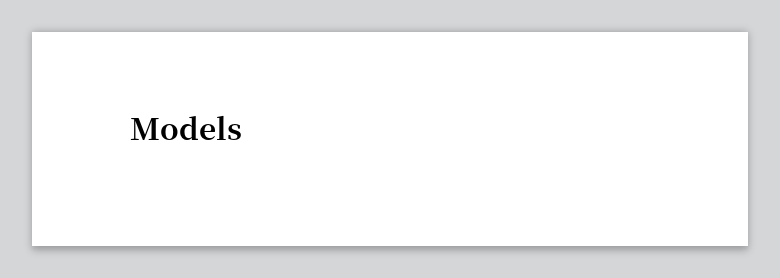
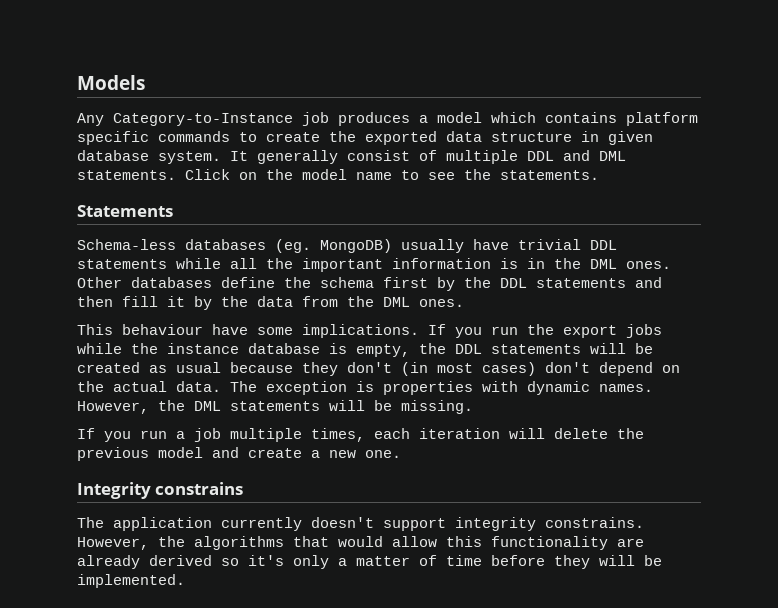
+ Any Category-to-Instance job produces a model which contains platform specific commands to create the exported data structure in given database system. It generally consist of multiple DDL and DML statements. Click on the model name to see the statements.
+ Statements
+ Schema-less databases (eg. MongoDB) usually have trivial DDL statements while all the important information is in the DML ones. Other databases define the schema first by the DDL statements and then fill it by the data from the DML ones.
+ This behaviour have some implications. If you run the export jobs while the instance database is empty, the DDL statements will be created as usual because they don't (in most cases) don't depend on the actual data. The exception is properties with dynamic names. However, the DML statements will be missing.
+ If you run a job multiple times, each iteration will delete the previous model and create a new one.
+ Integrity constrains
+ The application currently doesn't support integrity constrains. However, the algorithms that would allow this functionality are already derived so it's only a matter of time before they will be implemented.

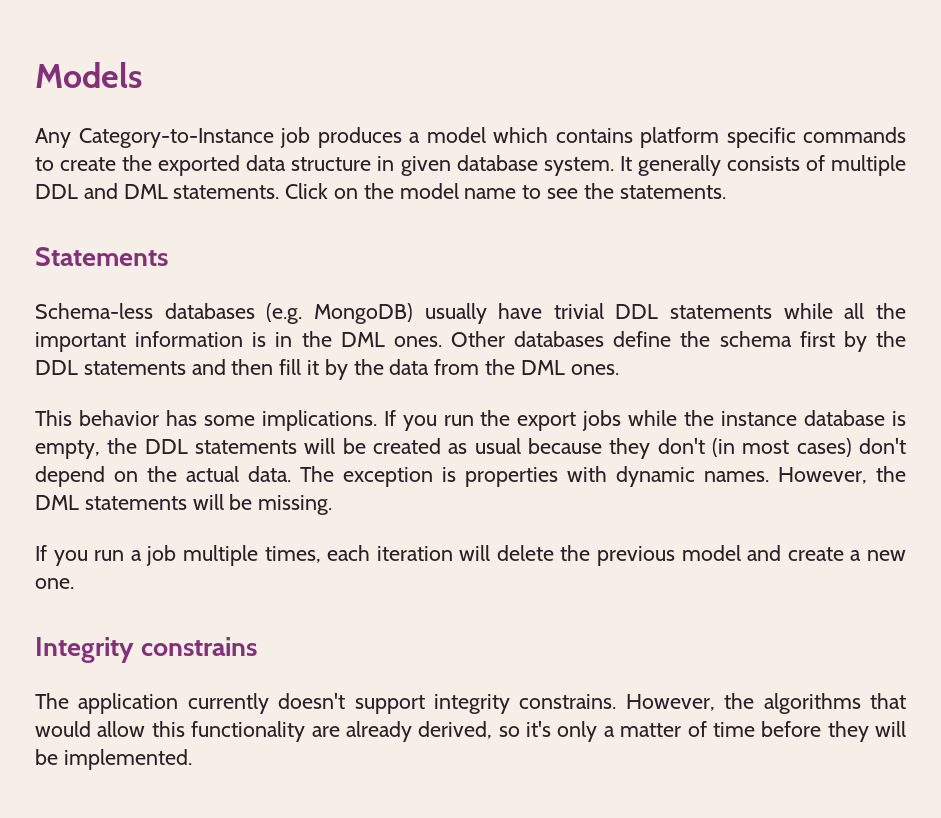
- It generally consist of multiple DDL and DML statements.
+ It generally consists of multiple DDL and DML statements.
- Schema-less databases (eg. MongoDB) usually have trivial DDL statements while all the important information is in the DML ones.
+ Schema-less databases (e.g. MongoDB) usually have trivial DDL statements while all the important information is in the DML ones.
- This behaviour have some implications.
+ This behavior has some implications.
- However, the algorithms that would allow this functionality are already derived so it's only a matter of time before they will be implemented.
+ However, the algorithms that would allow this functionality are already derived, so it's only a matter of time before they will be implemented.

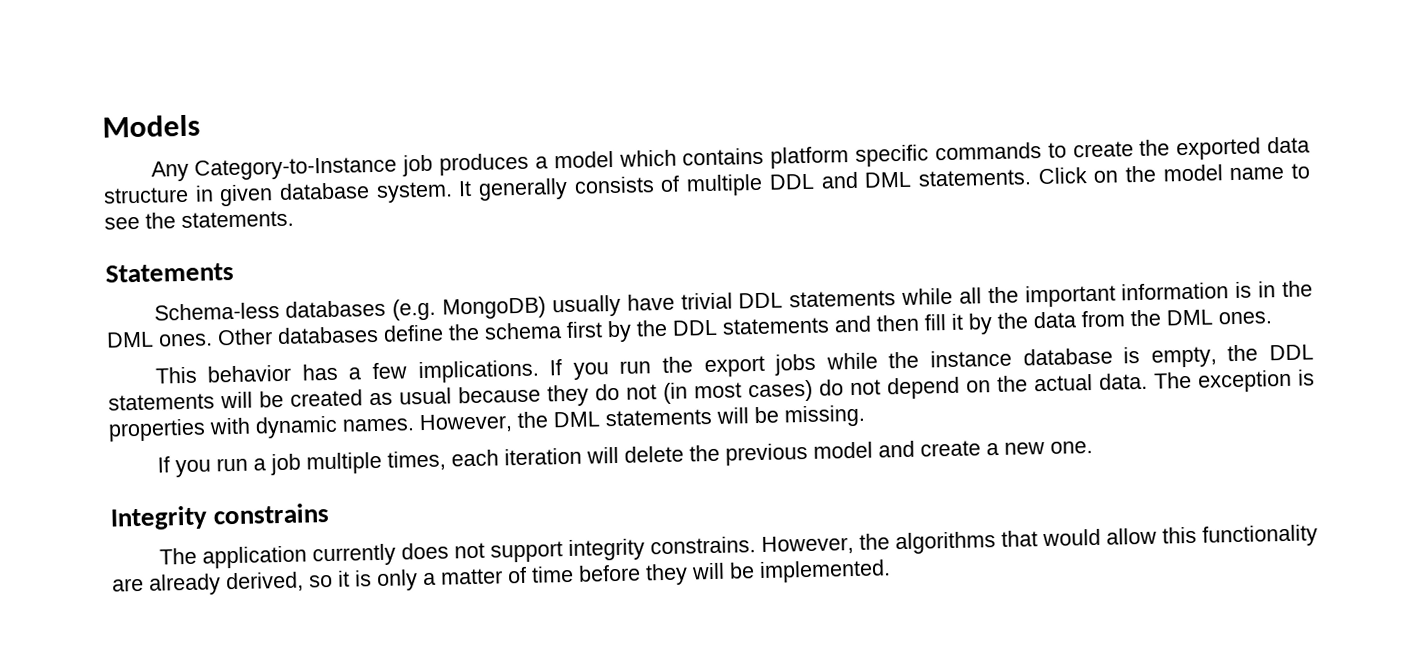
- This behavior has some implications.
+ This behavior has a few implications.
- If you run the export jobs while the instance database is empty, the DDL statements will be created as usual because they don't (in most cases) don't depend on the actual data.
+ If you run the export jobs while the instance database is empty, the DDL statements will be created as usual because they do not (in most cases) do not depend on the actual data.
- The application currently doesn't support integrity constrains.
+ The application currently does not support integrity constrains.
- However, the algorithms that would allow this functionality are already derived, so it's only a matter of time before they will be implemented.
+ However, the algorithms that would allow this functionality are already derived, so it is only a matter of time before they will be implemented.

